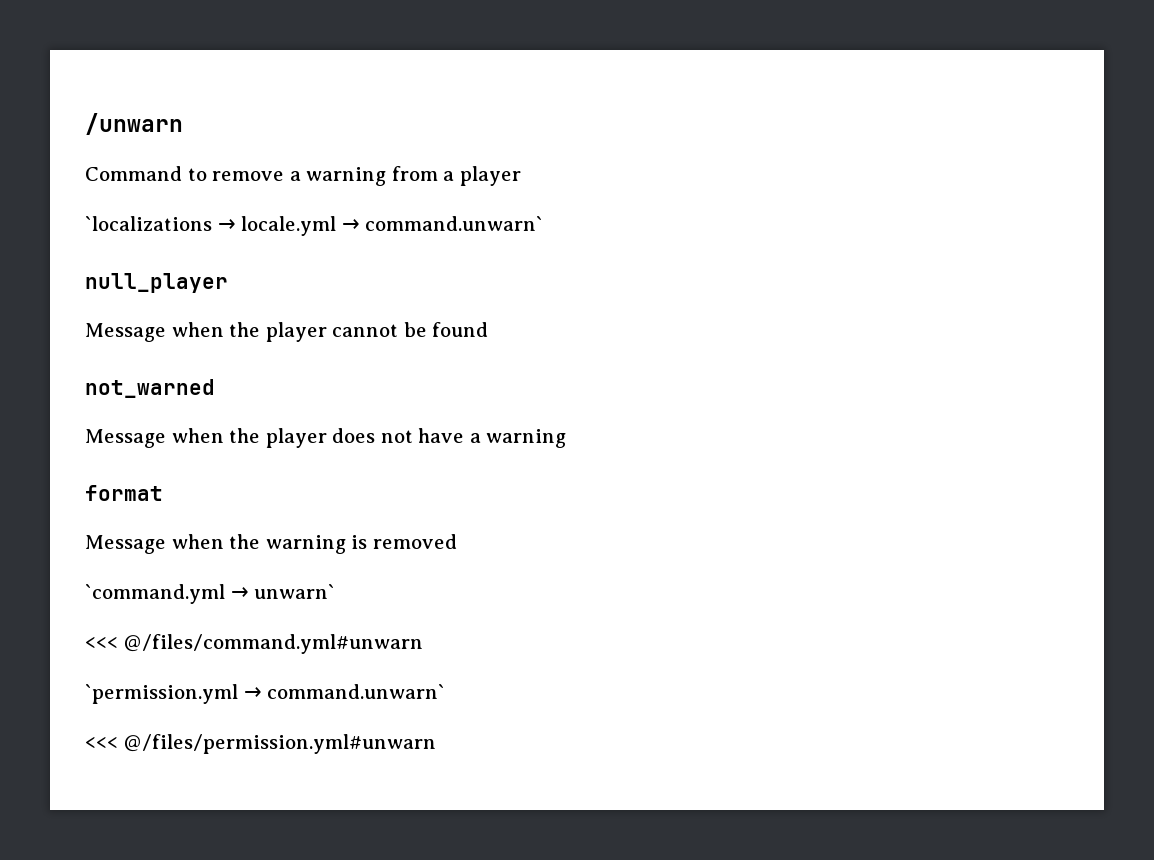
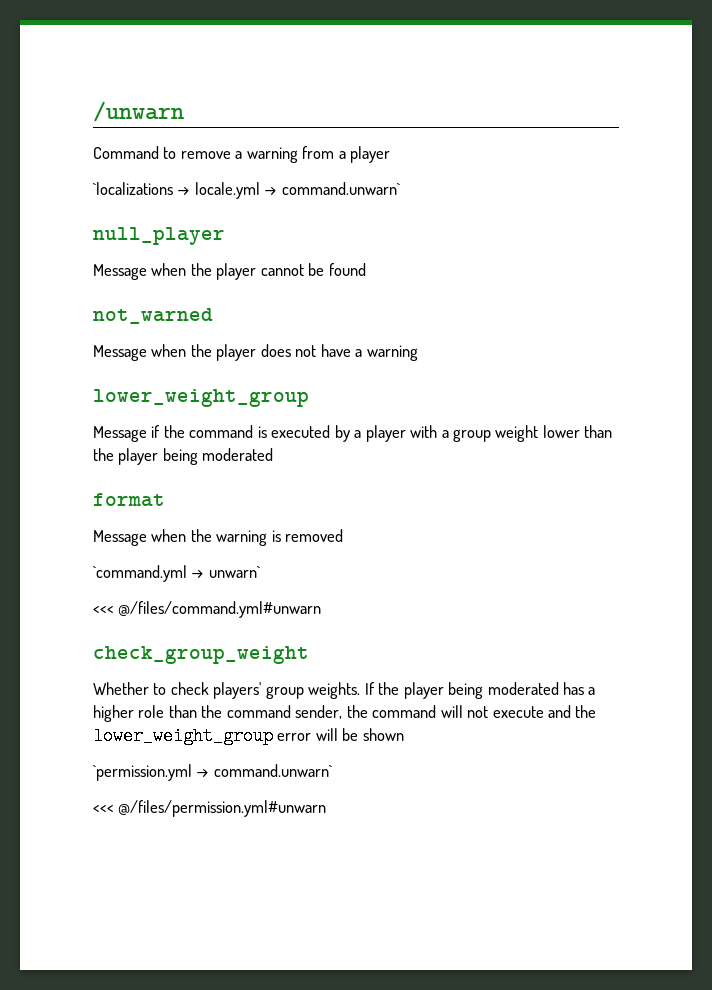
  Message when the player does not have a warning
+ lower_weight_group
+ Message if the command is executed by a player with a group weight lower than the player being moderated
+ check_group_weight
+ Whether to check players' group weights. If the player being moderated has a higher role than the command sender, the command will not execute and the lower_weight_group error will be shown

